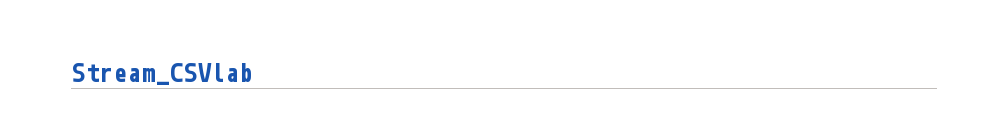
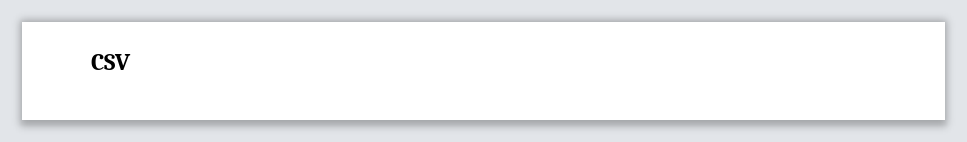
- Stream_CSVlab
+ CSV

